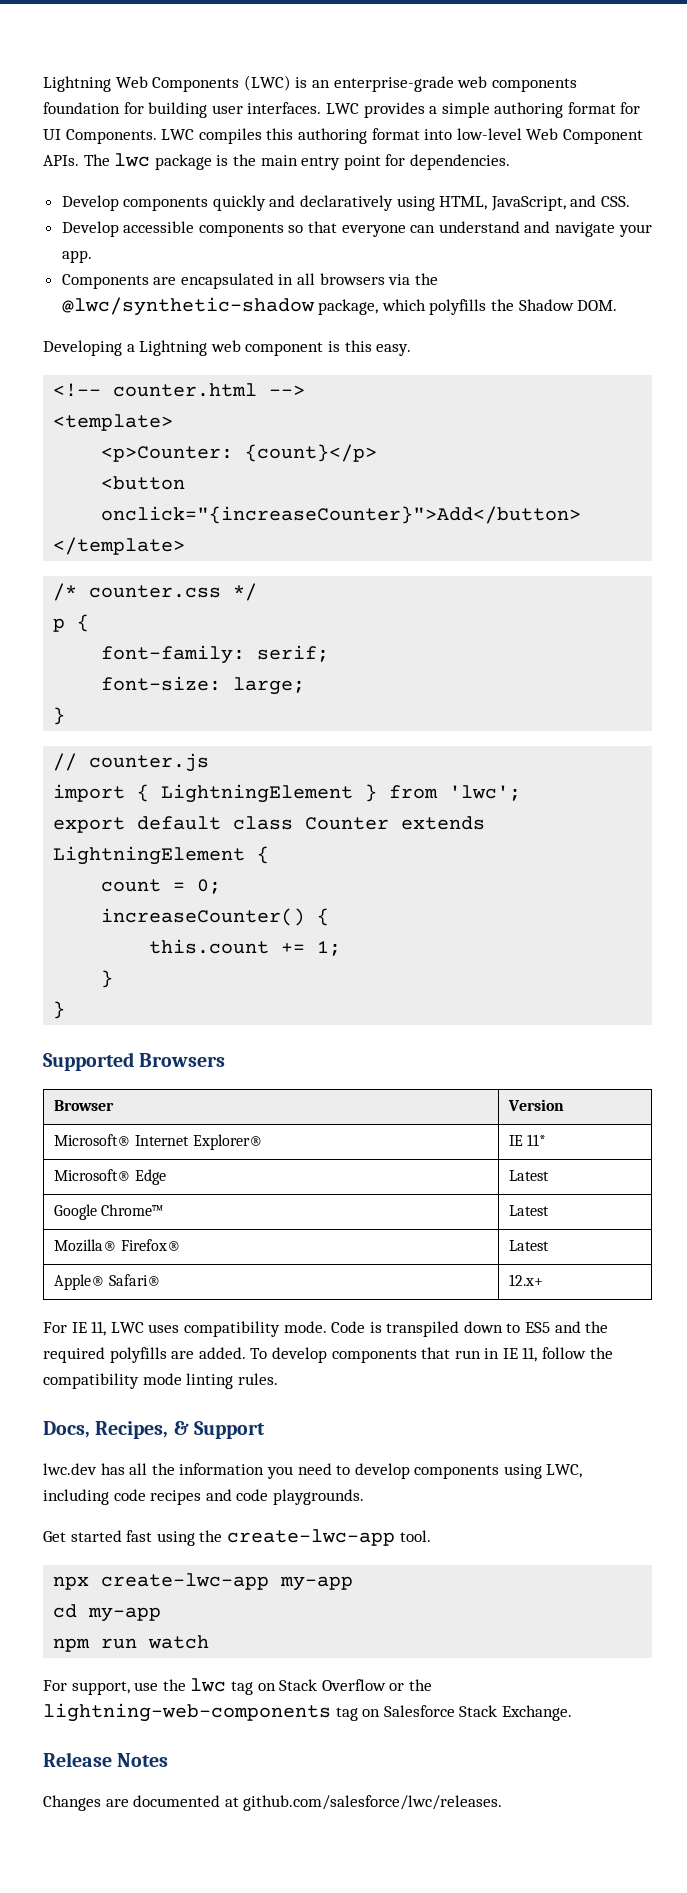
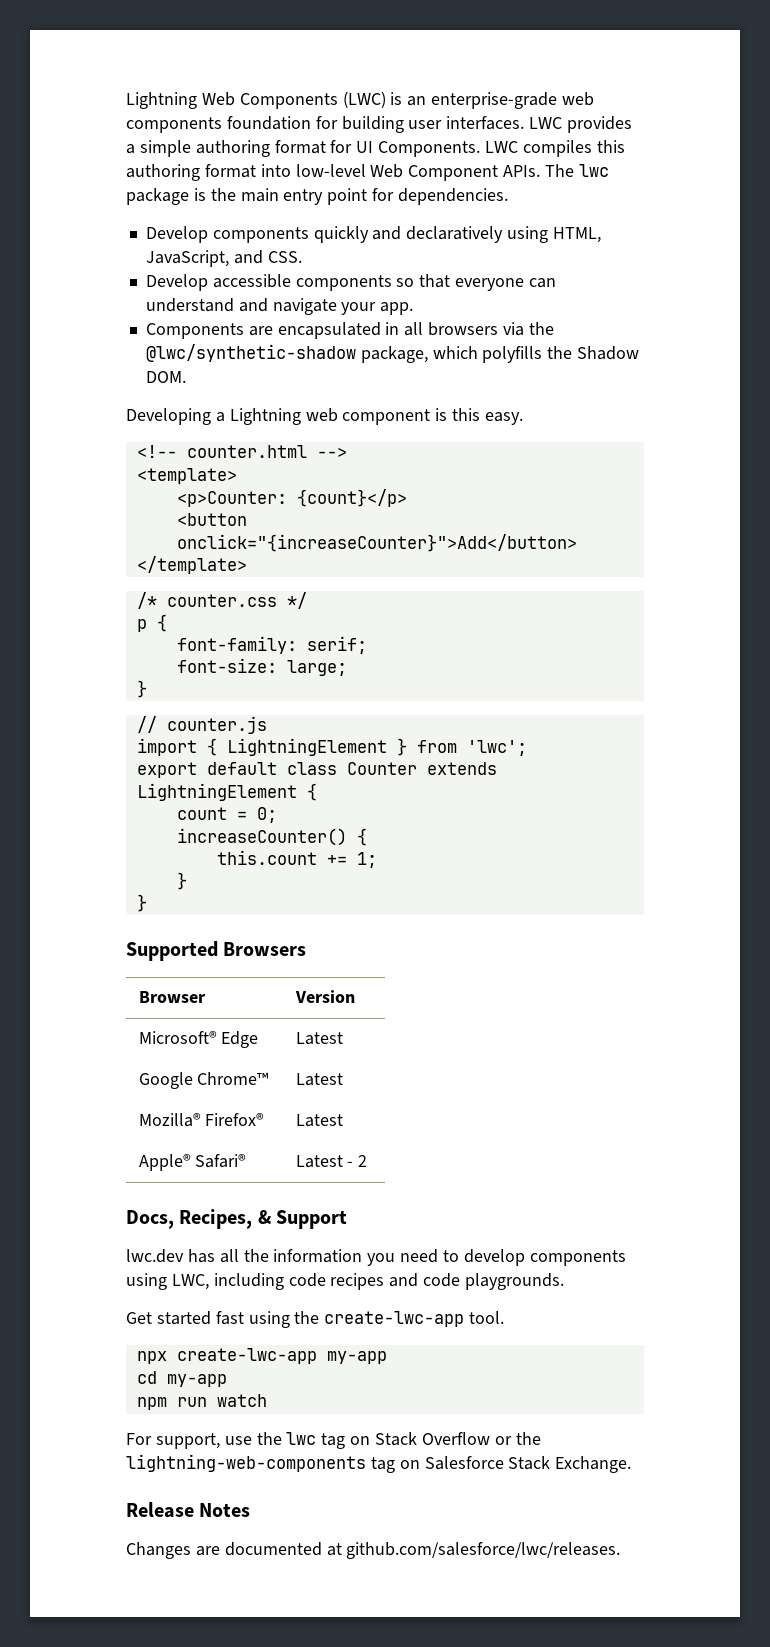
- Microsoft® Internet Explorer® | IE 11*
- Apple® Safari® | 12.x+
- For IE 11, LWC uses compatibility mode. Code is transpiled down to ES5 and the required polyfills are added. To develop components that run in IE 11, follow the compatibility mode linting rules.
+ Apple® Safari® | Latest - 2

